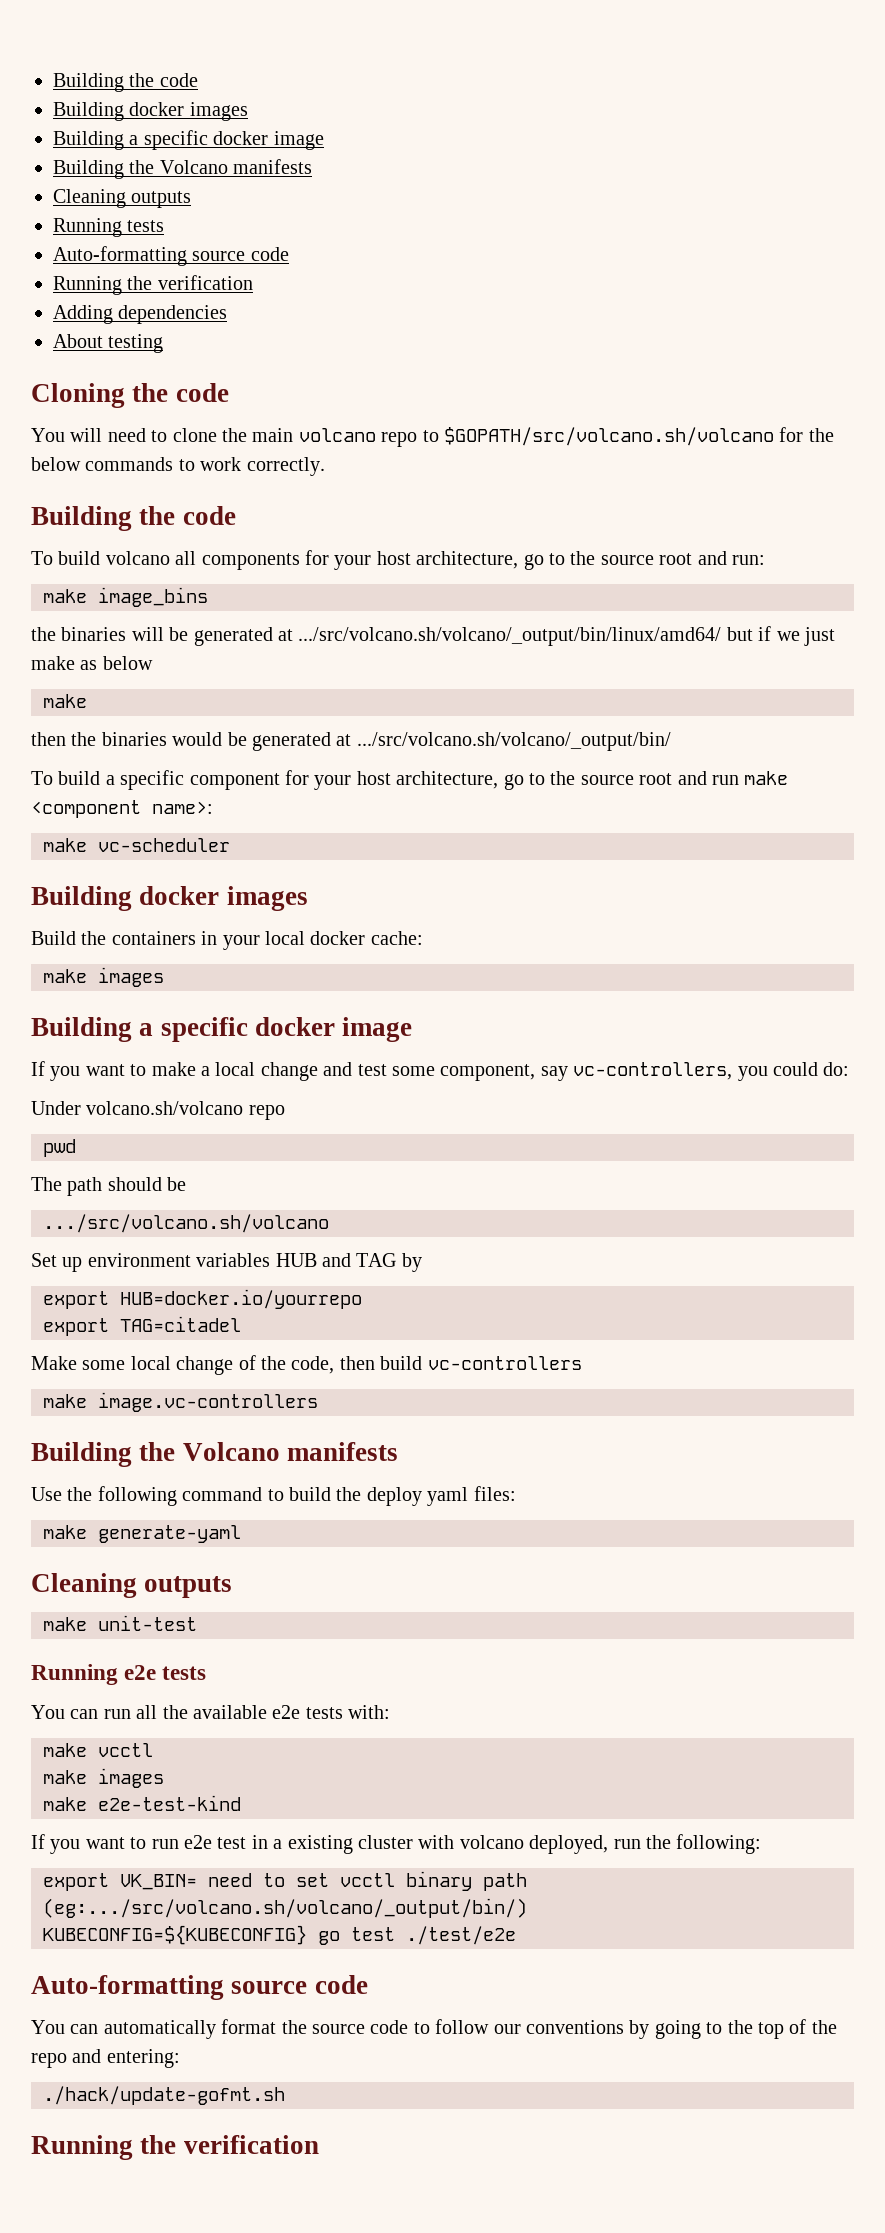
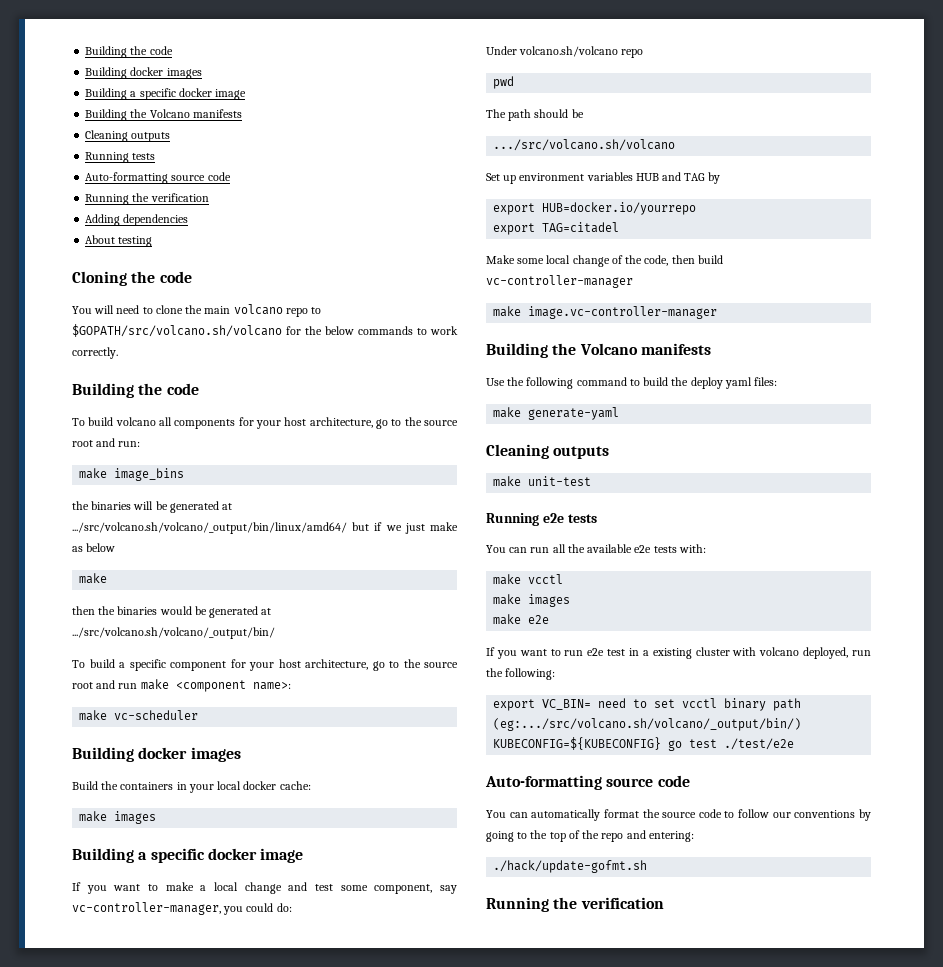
- If you want to make a local change and test some component, say vc-controllers, you could do:
+ If you want to make a local change and test some component, say vc-controller-manager, you could do:
- Make some local change of the code, then build vc-controllers
- make image.vc-controllers
+ Make some local change of the code, then build vc-controller-manager
+ make image.vc-controller-manager
- make e2e-test-kind
+ make e2e
- export VK_BIN= need to set vcctl binary path (eg:.../src/volcano.sh/volcano/_output/bin/)
+ export VC_BIN= need to set vcctl binary path (eg:.../src/volcano.sh/volcano/_output/bin/)

